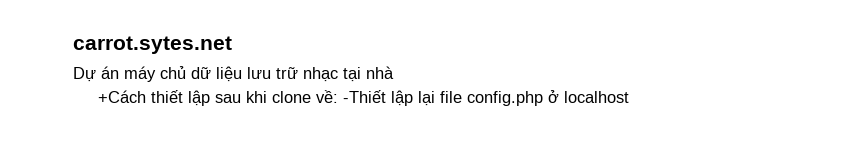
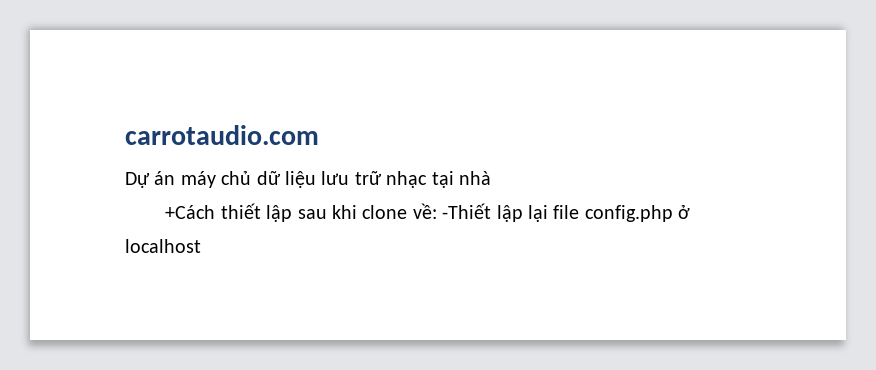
- carrot.sytes.net
+ carrotaudio.com

